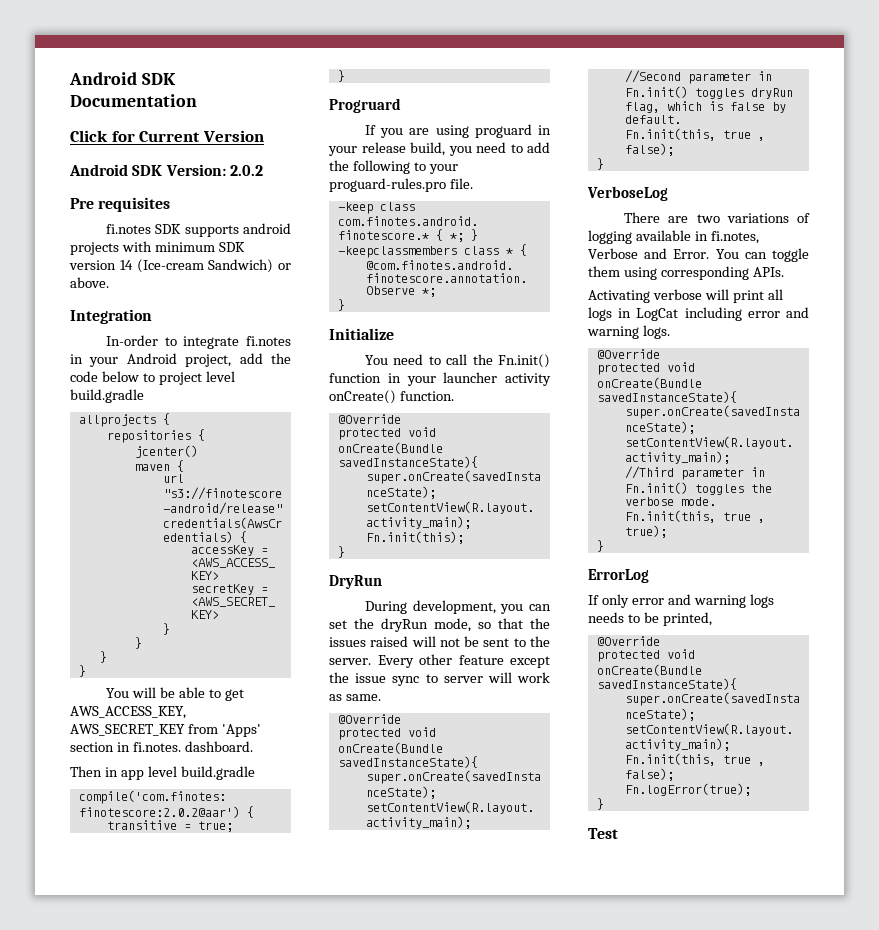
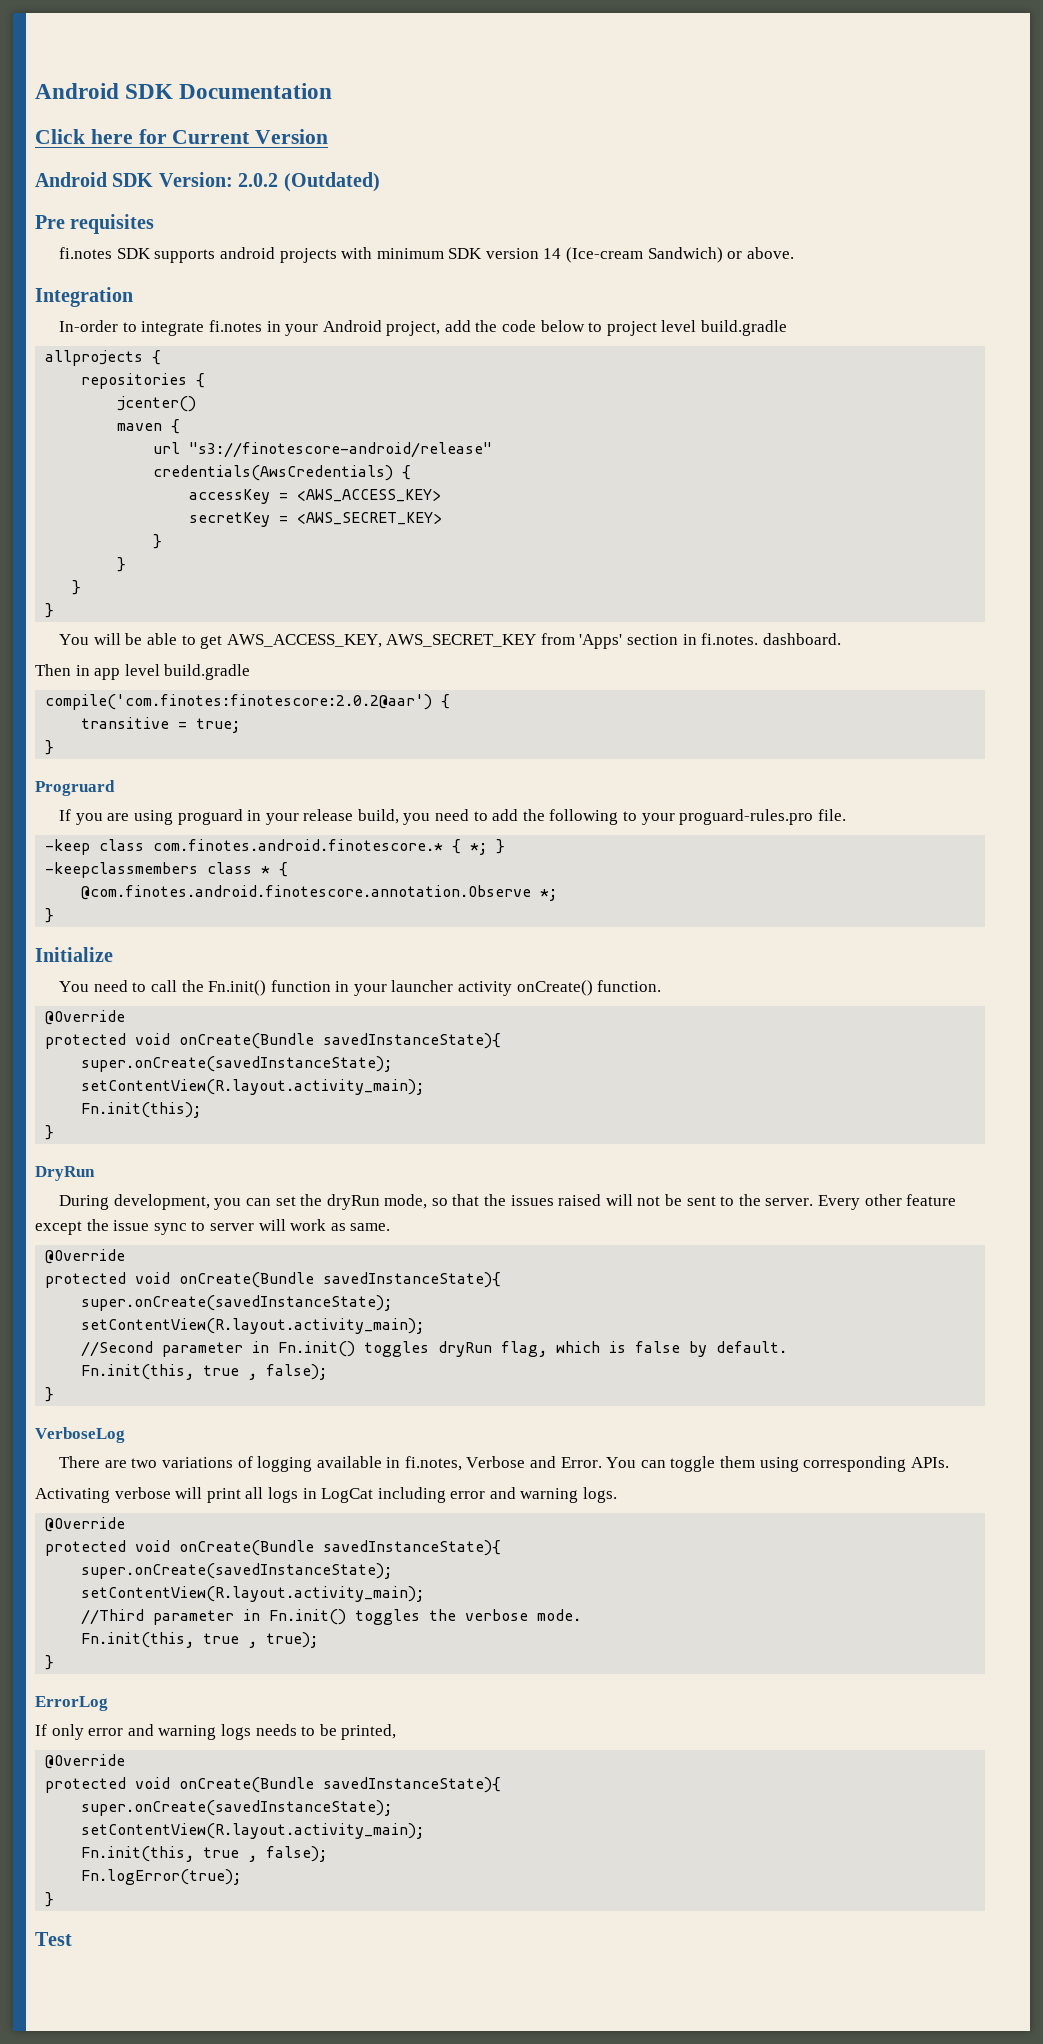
- Click for Current Version
+ Click here for Current Version
- Android SDK Version: 2.0.2
+ Android SDK Version: 2.0.2 (Outdated)

